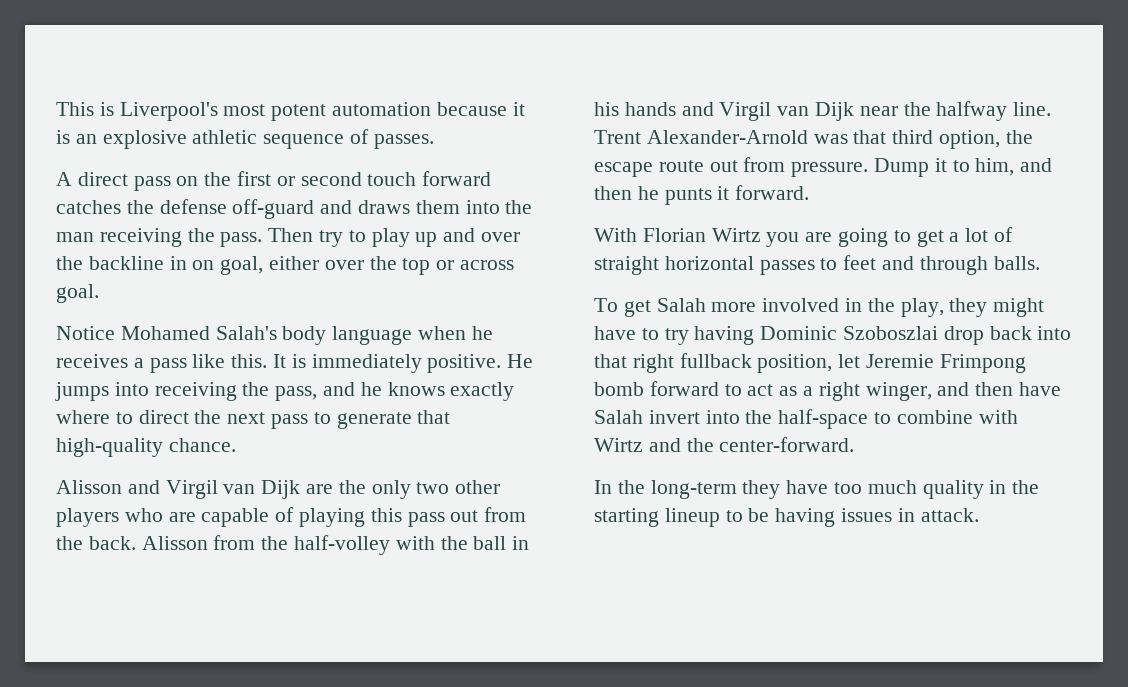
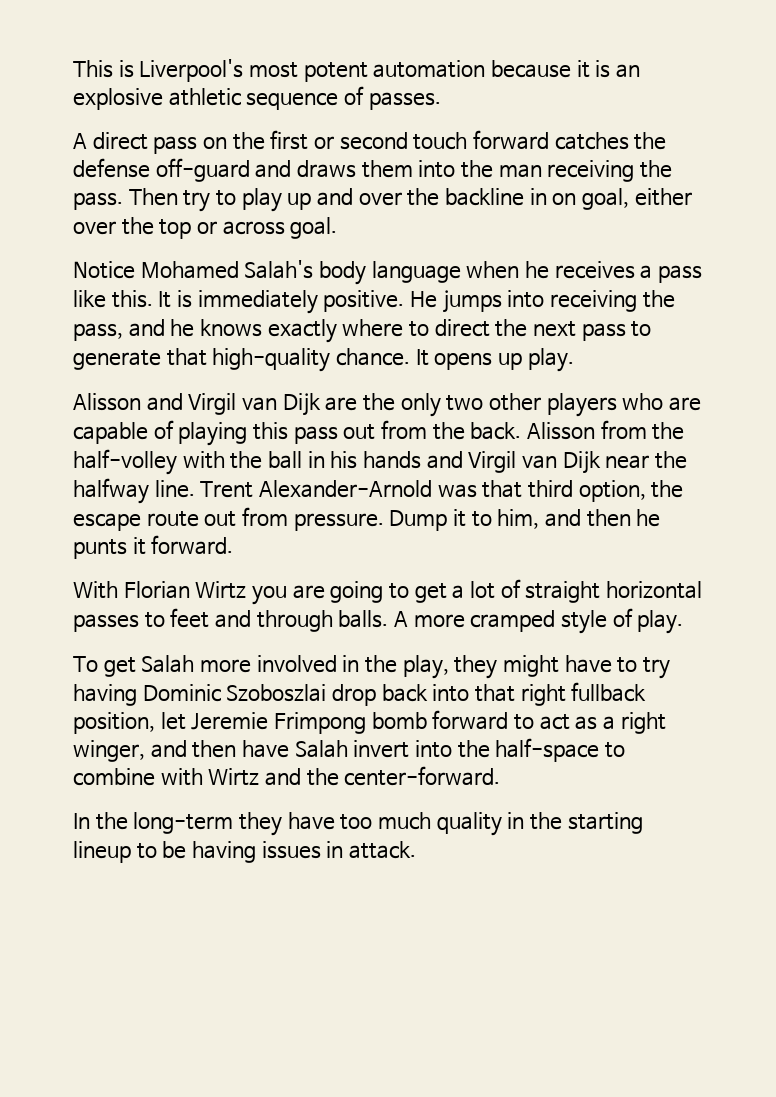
+ It opens up play.
+ A more cramped style of play.

